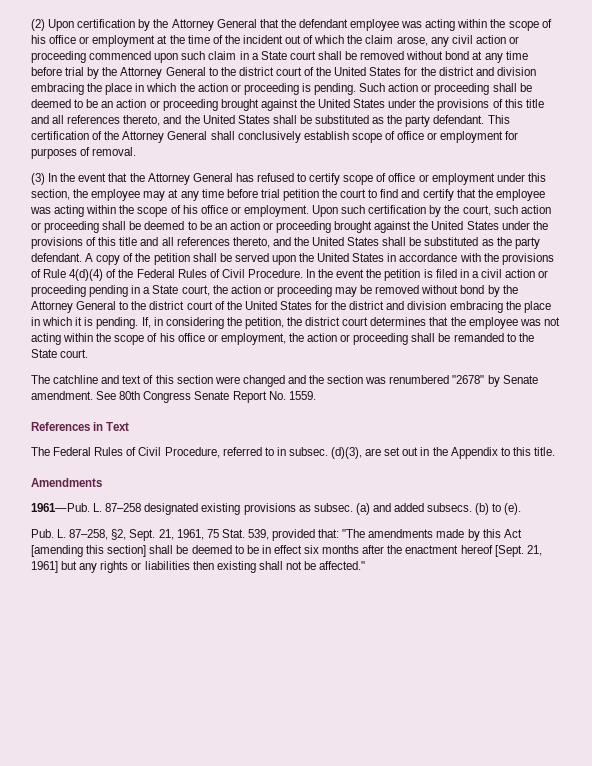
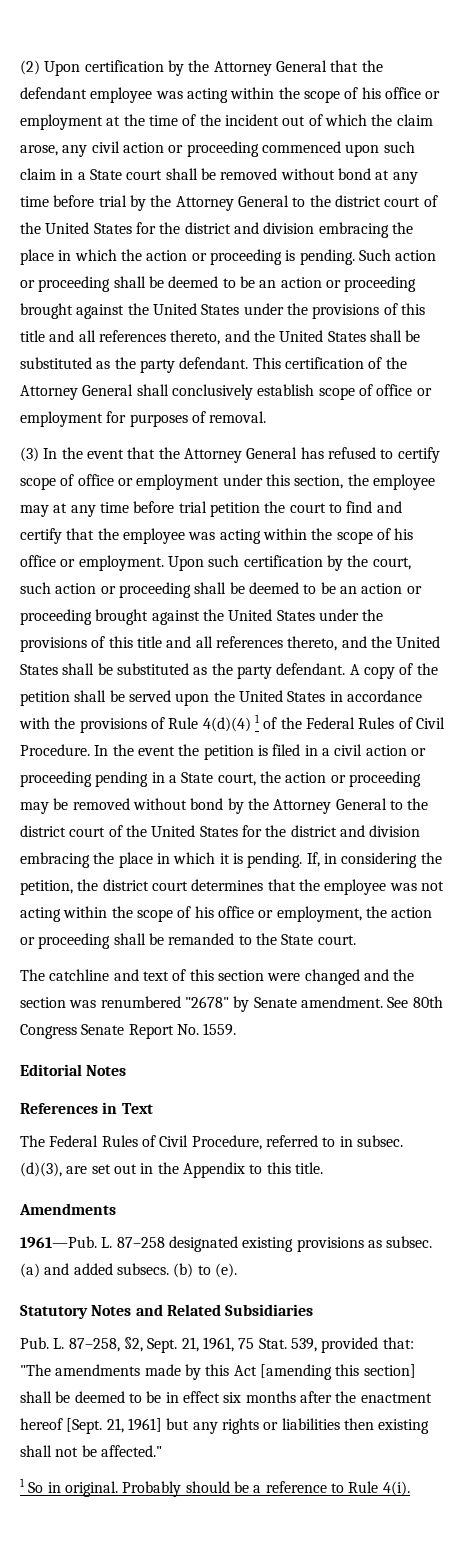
- A copy of the petition shall be served upon the United States in accordance with the provisions of Rule 4(d)(4) of the Federal Rules of Civil Procedure.
+ A copy of the petition shall be served upon the United States in accordance with the provisions of Rule 4(d)(4) 1 of the Federal Rules of Civil Procedure.
+ Editorial Notes
+ Statutory Notes and Related Subsidiaries
+ 1 So in original. Probably should be a reference to Rule 4(i).

